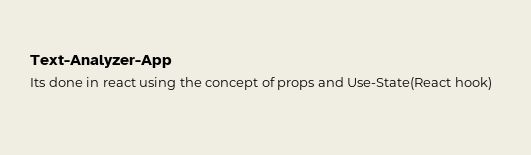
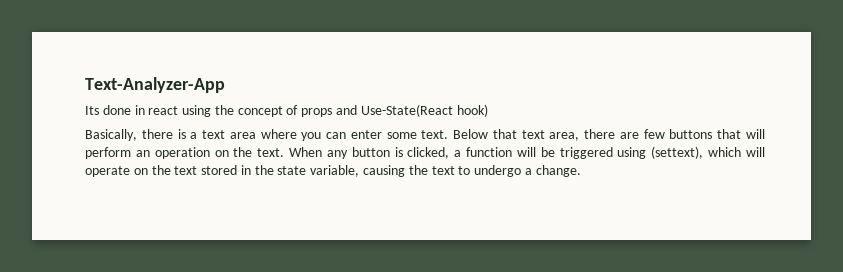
+ Basically, there is a text area where you can enter some text. Below that text area, there are few buttons that will perform an operation on the text. When any button is clicked, a function will be triggered using (settext), which will operate on the text stored in the state variable, causing the text to undergo a change.

